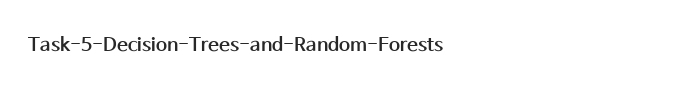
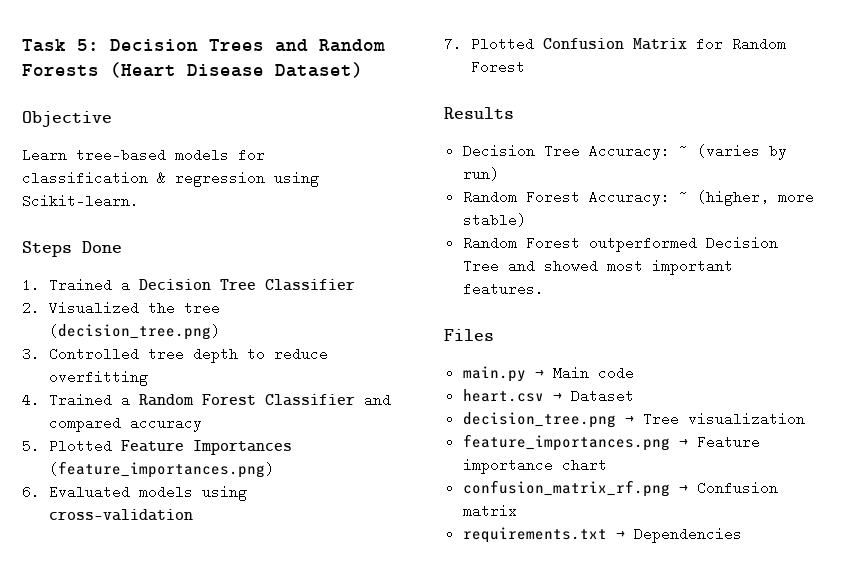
- Task-5-Decision-Trees-and-Random-Forests
+ Task 5: Decision Trees and Random Forests (Heart Disease Dataset)
+ Objective
+ Learn tree-based models for classification & regression using Scikit-learn.
+ Steps Done
+ 1. Trained a Decision Tree Classifier
+ 2. Visualized the tree (decision_tree.png)
+ 3. Controlled tree depth to reduce overfitting
+ 4. Trained a Random Forest Classifier and compared accuracy
+ 5. Plotted Feature Importances (feature_importances.png)
+ 6. Evaluated models using cross-validation
+ 7. Plotted Confusion Matrix for Random Forest
+ Results
+ Decision Tree Accuracy: ~ (varies by run)
+ Random Forest Accuracy: ~ (higher, more stable)
+ Random Forest outperformed Decision Tree and showed most important features.
+ Files
+ main.py → Main code
+ heart.csv → Dataset
+ decision_tree.png → Tree visualization
+ feature_importances.png → Feature importance chart
+ confusion_matrix_rf.png → Confusion matrix
+ requirements.txt → Dependencies

